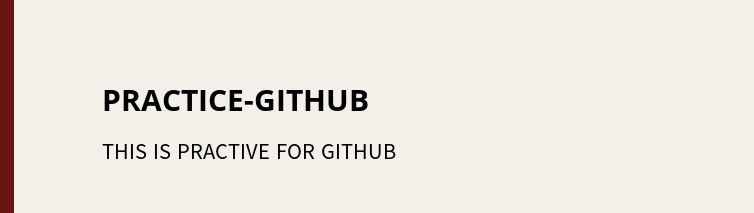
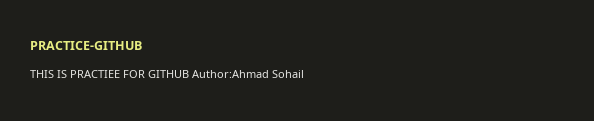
- THIS IS PRACTIVE FOR GITHUB
+ THIS IS PRACTIEE FOR GITHUB Author:Ahmad Sohail

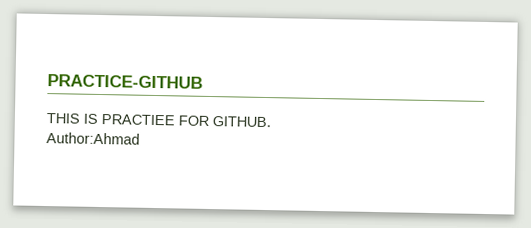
- THIS IS PRACTIEE FOR GITHUB Author:Ahmad Sohail
+ THIS IS PRACTIEE FOR GITHUB.
+ Author:Ahmad

